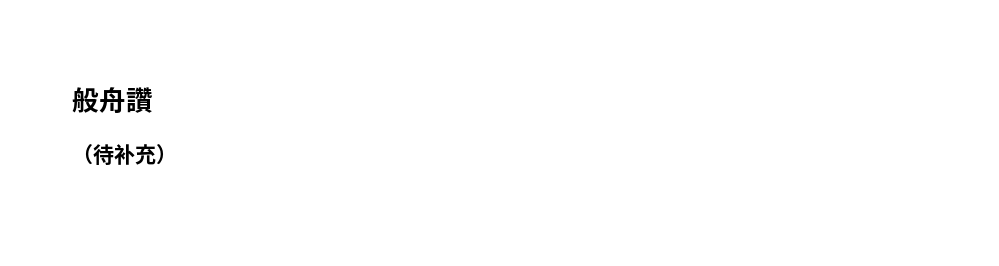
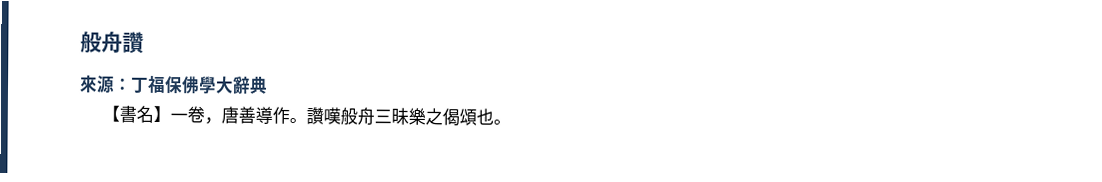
- （待补充）
+ 來源：丁福保佛學大辭典
+ 【書名】一卷，唐善導作。讚嘆般舟三昧樂之偈頌也。

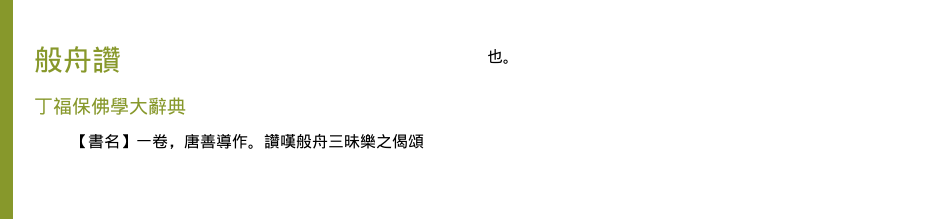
- 來源：丁福保佛學大辭典
+ 丁福保佛學大辭典

